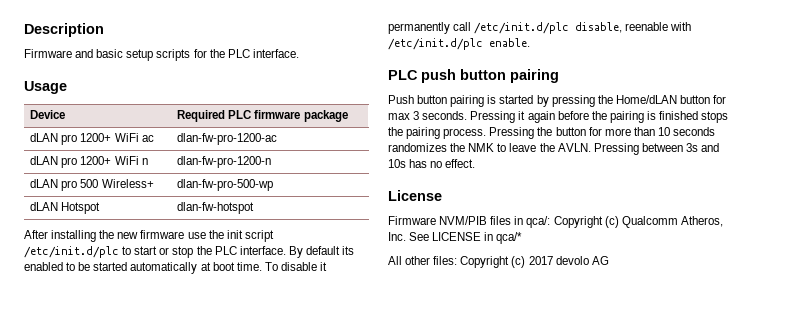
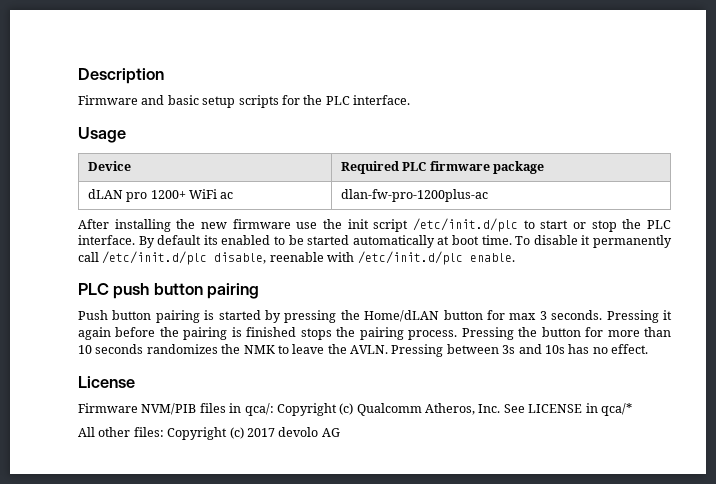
- dLAN pro 1200+ WiFi ac | dlan-fw-pro-1200-ac
- dLAN pro 1200+ WiFi n | dlan-fw-pro-1200-n
- dLAN pro 500 Wireless+ | dlan-fw-pro-500-wp
- dLAN Hotspot | dlan-fw-hotspot
+ dLAN pro 1200+ WiFi ac | dlan-fw-pro-1200plus-ac

